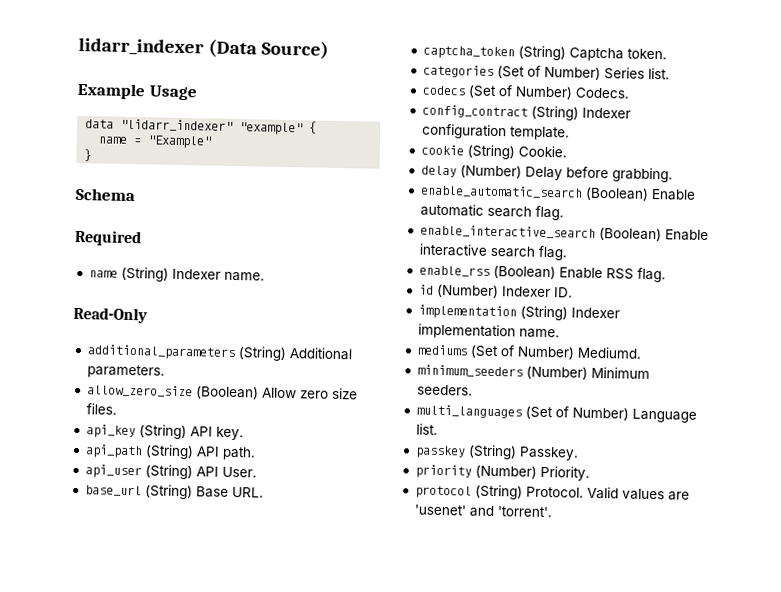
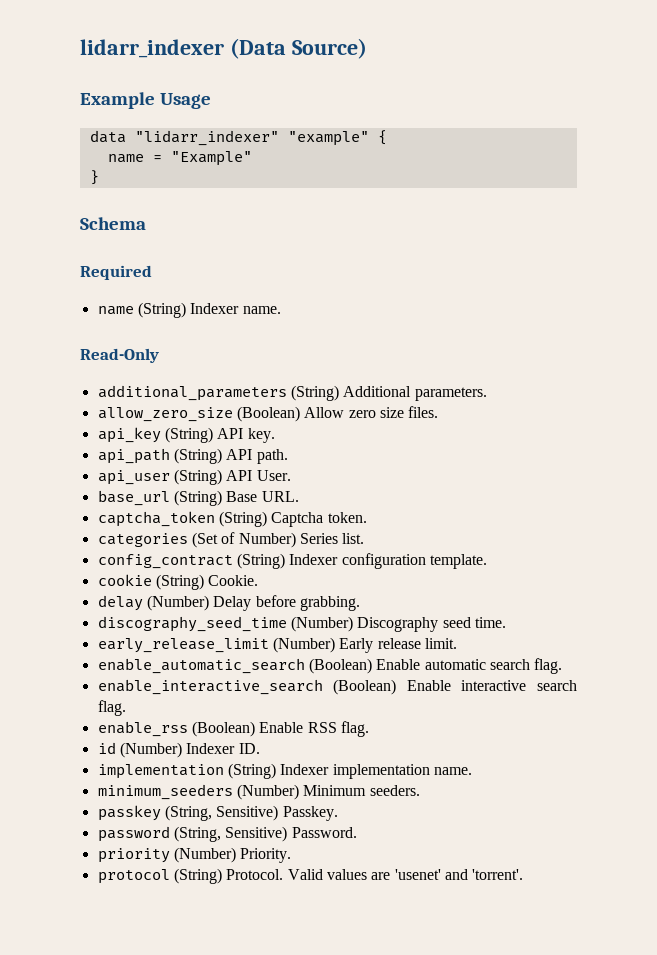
- codecs (Set of Number) Codecs.
+ discography_seed_time (Number) Discography seed time.
+ early_release_limit (Number) Early release limit.
- mediums (Set of Number) Mediumd.
- multi_languages (Set of Number) Language list.
- passkey (String) Passkey.
+ passkey (String, Sensitive) Passkey.
+ password (String, Sensitive) Password.

